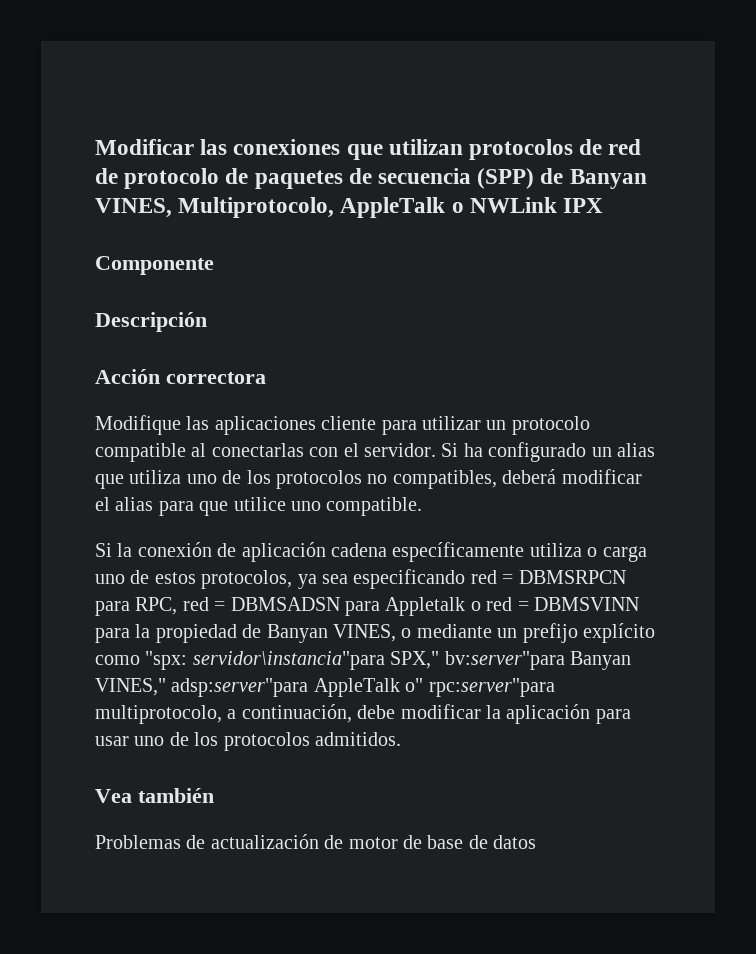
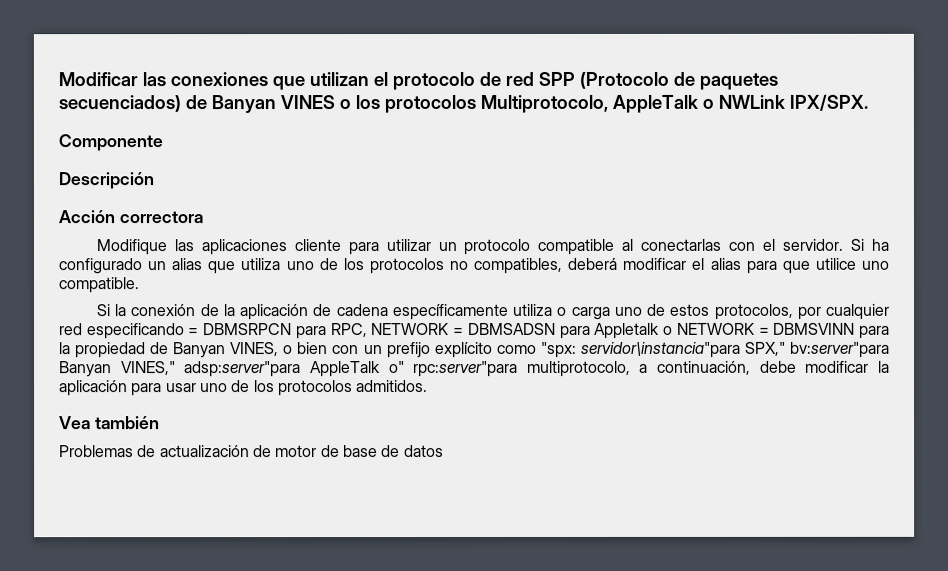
- Modificar las conexiones que utilizan protocolos de red de protocolo de paquetes de secuencia (SPP) de Banyan VINES, Multiprotocolo, AppleTalk o NWLink IPX
+ Modificar las conexiones que utilizan el protocolo de red SPP (Protocolo de paquetes secuenciados) de Banyan VINES o los protocolos Multiprotocolo, AppleTalk o NWLink IPX/SPX.
- Si la conexión de aplicación cadena específicamente utiliza o carga uno de estos protocolos, ya sea especificando red = DBMSRPCN para RPC, red = DBMSADSN para Appletalk o red = DBMSVINN para la propiedad de Banyan VINES, o mediante un prefijo explícito como "spx: servidor\instancia"para SPX," bv:server"para Banyan VINES," adsp:server"para AppleTalk o" rpc:server"para multiprotocolo, a continuación, debe modificar la aplicación para usar uno de los protocolos admitidos.
+ Si la conexión de la aplicación de cadena específicamente utiliza o carga uno de estos protocolos, por cualquier red especificando = DBMSRPCN para RPC, NETWORK = DBMSADSN para Appletalk o NETWORK = DBMSVINN para la propiedad de Banyan VINES, o bien con un prefijo explícito como "spx: servidor\instancia"para SPX," bv:server"para Banyan VINES," adsp:server"para AppleTalk o" rpc:server"para multiprotocolo, a continuación, debe modificar la aplicación para usar uno de los protocolos admitidos.

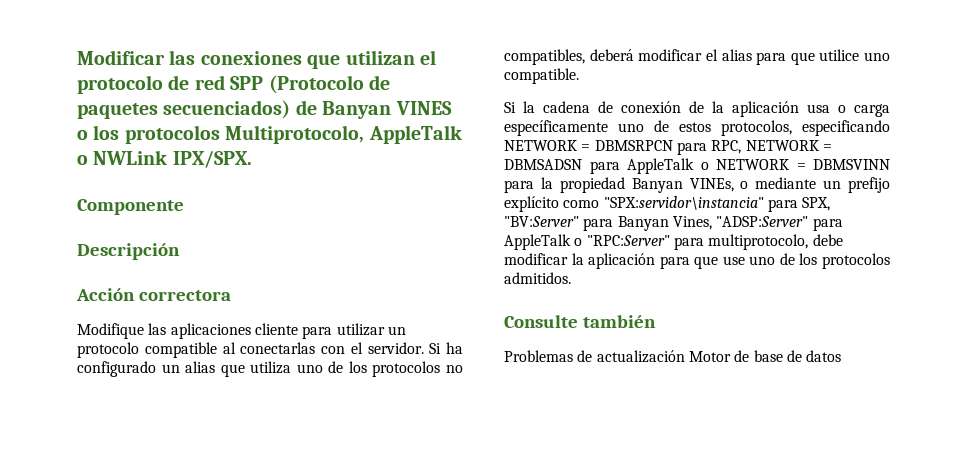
- Si la conexión de la aplicación de cadena específicamente utiliza o carga uno de estos protocolos, por cualquier red especificando = DBMSRPCN para RPC, NETWORK = DBMSADSN para Appletalk o NETWORK = DBMSVINN para la propiedad de Banyan VINES, o bien con un prefijo explícito como "spx: servidor\instancia"para SPX," bv:server"para Banyan VINES," adsp:server"para AppleTalk o" rpc:server"para multiprotocolo, a continuación, debe modificar la aplicación para usar uno de los protocolos admitidos.
+ Si la cadena de conexión de la aplicación usa o carga específicamente uno de estos protocolos, especificando NETWORK = DBMSRPCN para RPC, NETWORK = DBMSADSN para AppleTalk o NETWORK = DBMSVINN para la propiedad Banyan VINEs, o mediante un prefijo explícito como "SPX:servidor\instancia" para SPX, "BV:Server" para Banyan Vines, "ADSP:Server" para AppleTalk o "RPC:Server" para multiprotocolo, debe modificar la aplicación para que use uno de los protocolos admitidos.
- Vea también
+ Consulte también
- Problemas de actualización de motor de base de datos
+ Problemas de actualización Motor de base de datos

